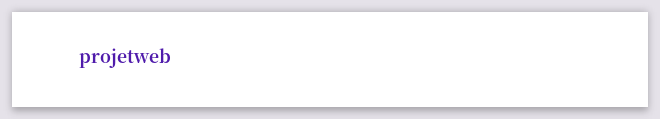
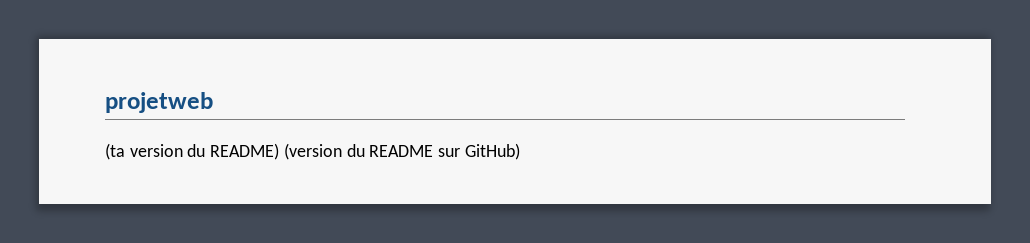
+ (ta version du README) (version du README sur GitHub)

